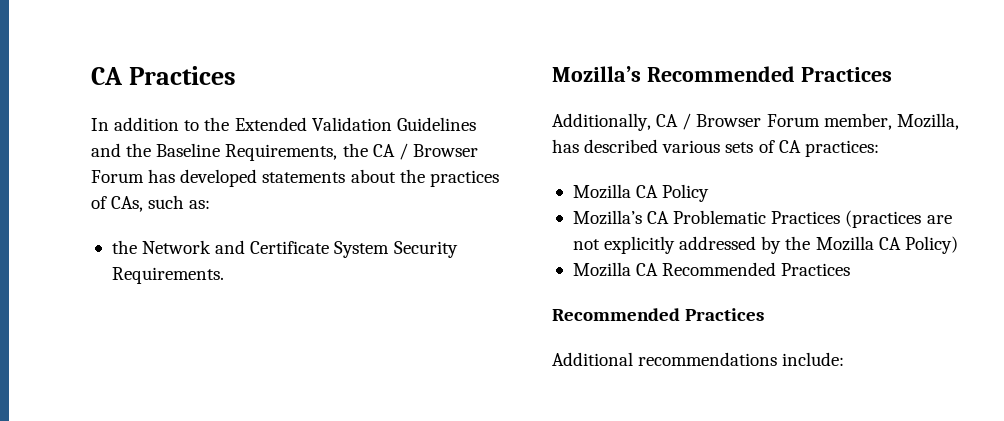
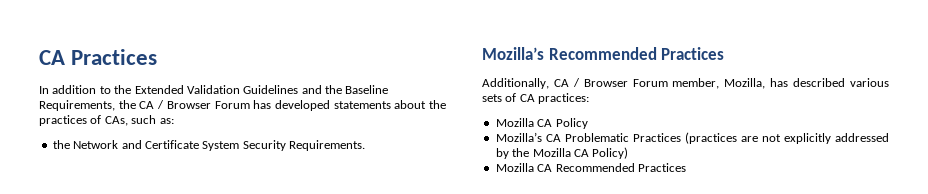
  Mozilla CA Recommended Practices
- Recommended Practices
- Additional recommendations include:

